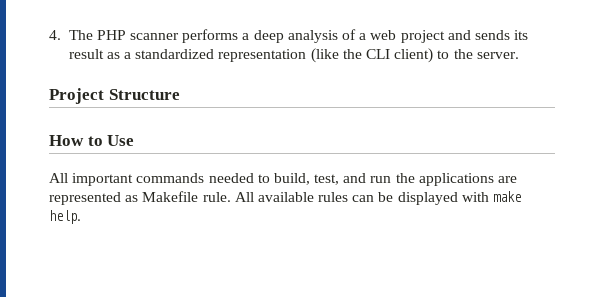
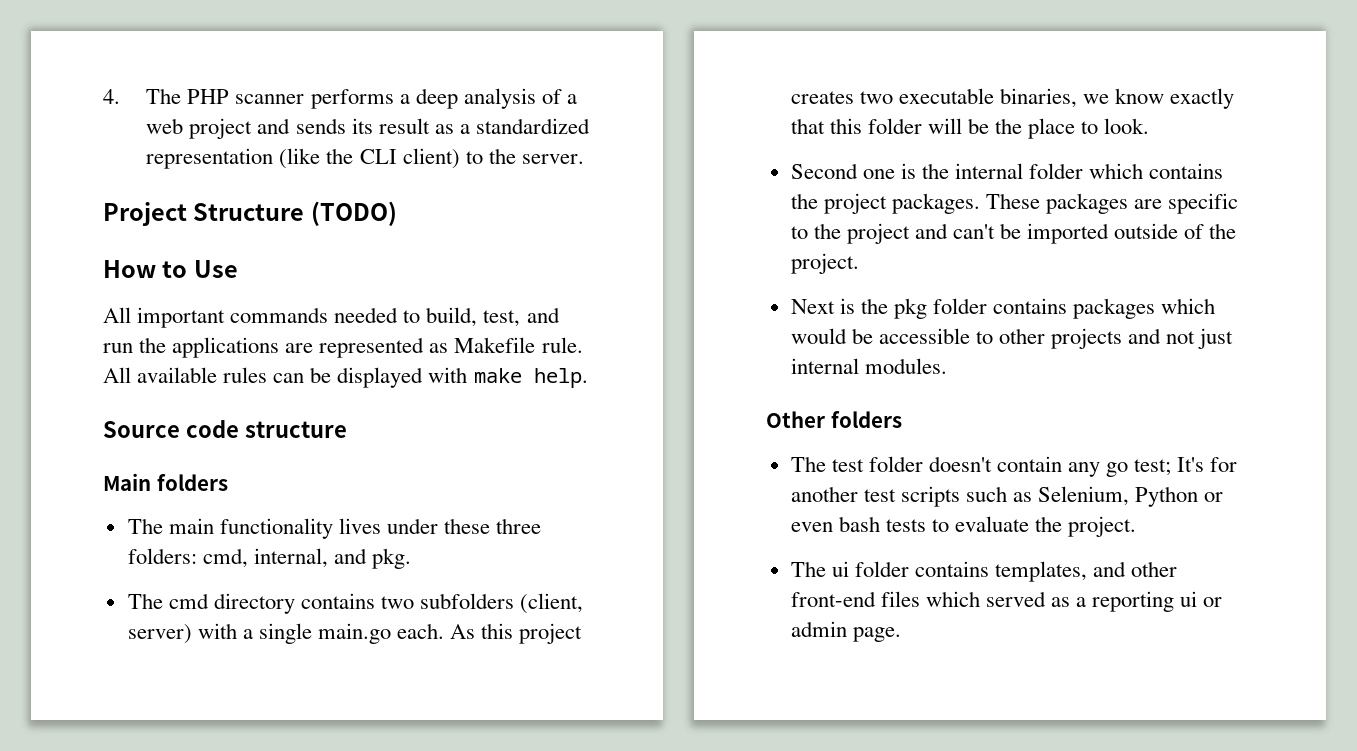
- Project Structure
+ Project Structure (TODO)
+ Source code structure
+ Main folders
+ The main functionality lives under these three folders: cmd, internal, and pkg.
+ The cmd directory contains two subfolders (client, server) with a single main.go each. As this project creates two executable binaries, we know exactly that this folder will be the place to look.
+ Second one is the internal folder which contains the project packages. These packages are specific to the project and can't be imported outside of the project.
+ Next is the pkg folder contains packages which would be accessible to other projects and not just internal modules.
+ Other folders
+ The test folder doesn't contain any go test; It's for another test scripts such as Selenium, Python or even bash tests to evaluate the project.
+ The ui folder contains templates, and other front-end files which served as a reporting ui or admin page.

